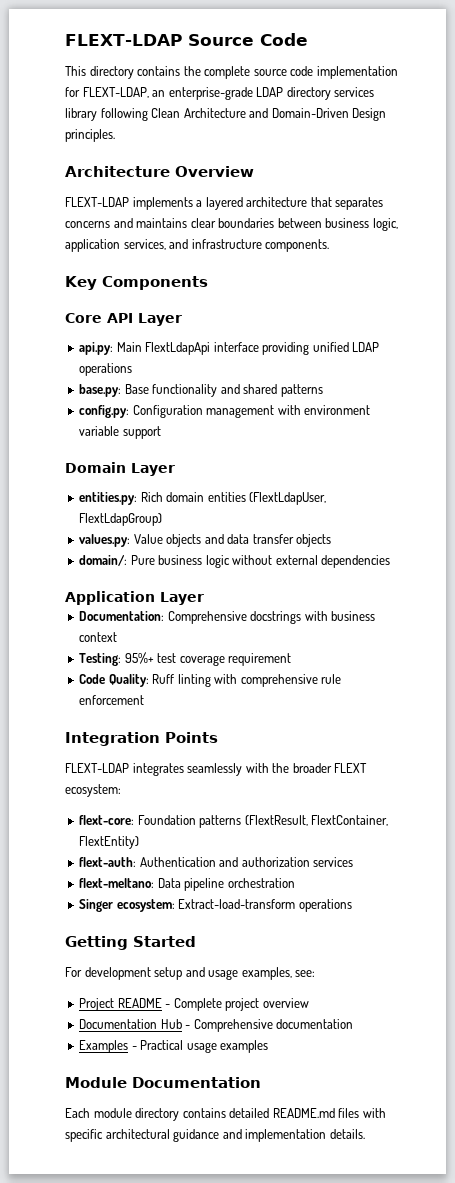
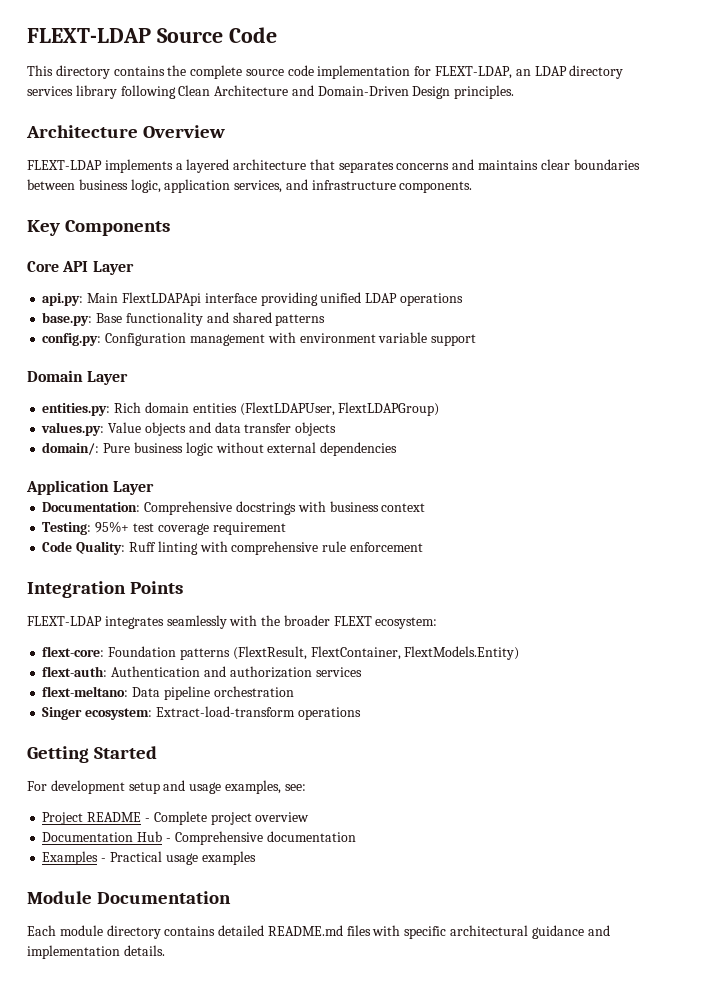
- This directory contains the complete source code implementation for FLEXT-LDAP, an enterprise-grade LDAP directory services library following Clean Architecture and Domain-Driven Design principles.
+ This directory contains the complete source code implementation for FLEXT-LDAP, an LDAP directory services library following Clean Architecture and Domain-Driven Design principles.
- api.py: Main FlextLdapApi interface providing unified LDAP operations
+ api.py: Main FlextLDAPApi interface providing unified LDAP operations
- entities.py: Rich domain entities (FlextLdapUser, FlextLdapGroup)
+ entities.py: Rich domain entities (FlextLDAPUser, FlextLDAPGroup)
- flext-core: Foundation patterns (FlextResult, FlextContainer, FlextEntity)
+ flext-core: Foundation patterns (FlextResult, FlextContainer, FlextModels.Entity)

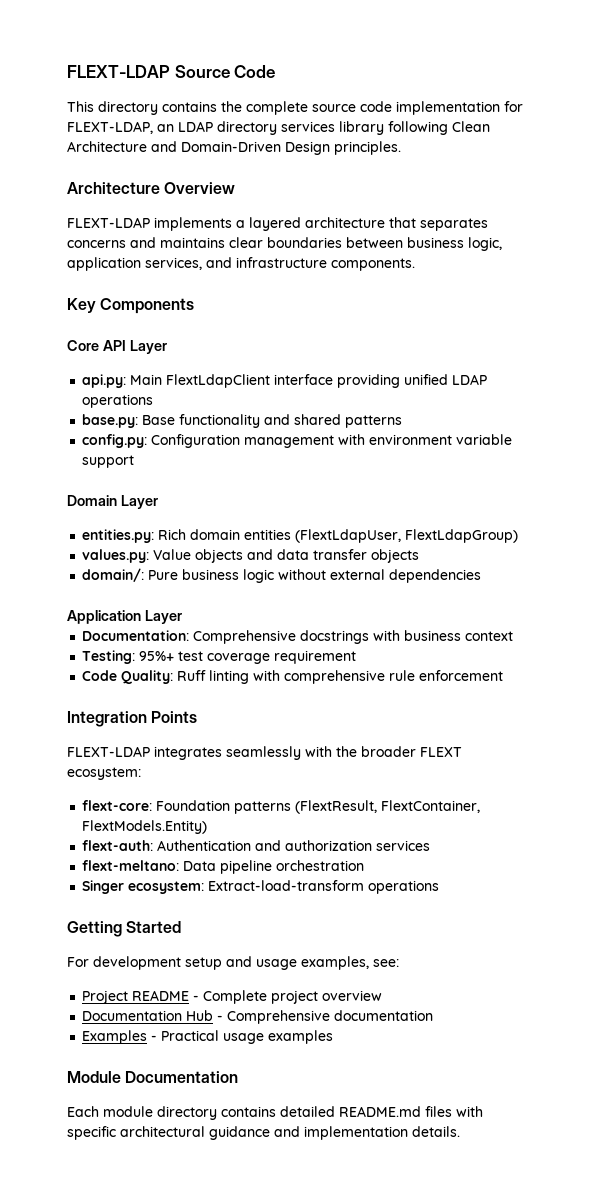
- api.py: Main FlextLDAPApi interface providing unified LDAP operations
+ api.py: Main FlextLdapClient interface providing unified LDAP operations
- entities.py: Rich domain entities (FlextLDAPUser, FlextLDAPGroup)
+ entities.py: Rich domain entities (FlextLdapUser, FlextLdapGroup)

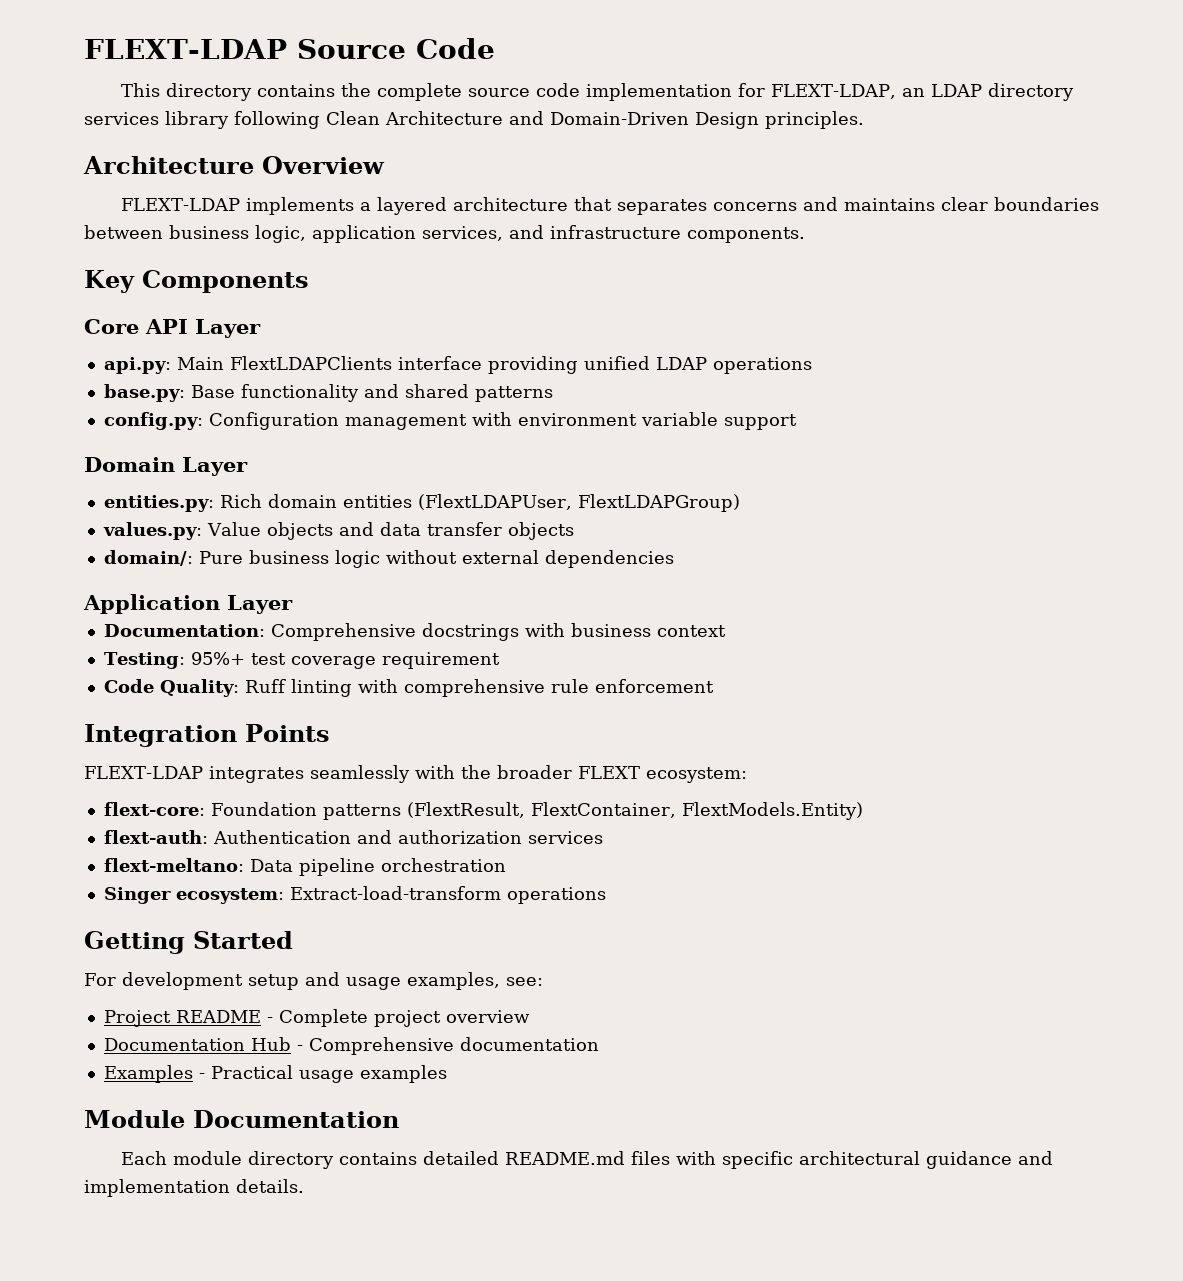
- api.py: Main FlextLdapClient interface providing unified LDAP operations
+ api.py: Main FlextLDAPClients interface providing unified LDAP operations
- entities.py: Rich domain entities (FlextLdapUser, FlextLdapGroup)
+ entities.py: Rich domain entities (FlextLDAPUser, FlextLDAPGroup)

